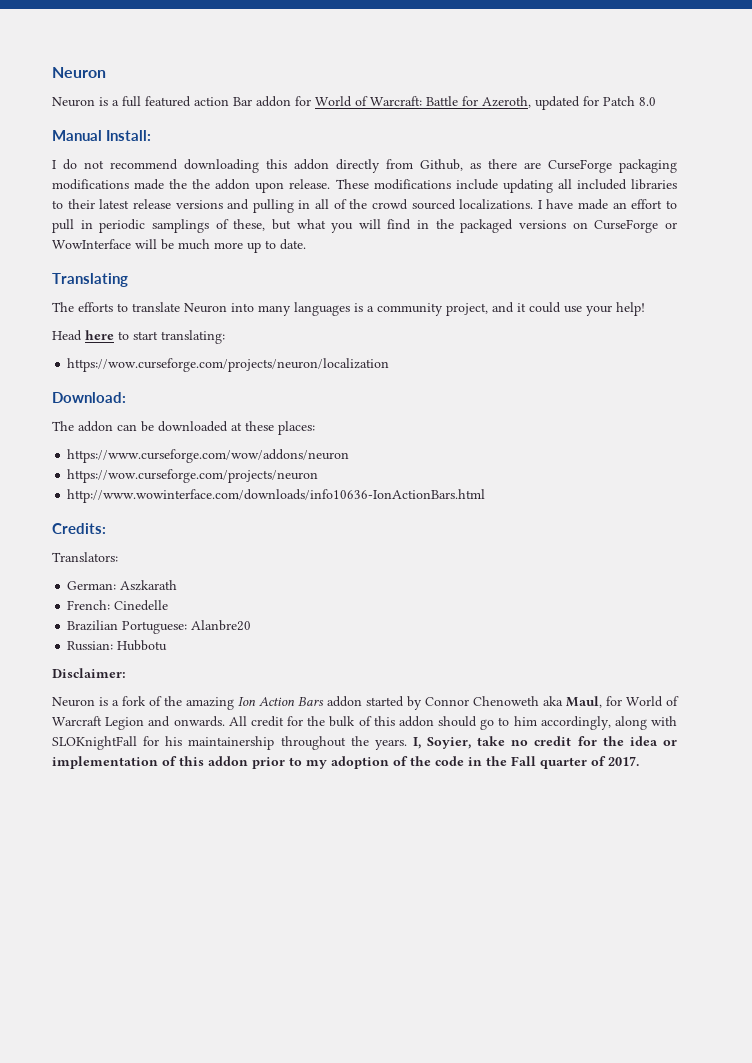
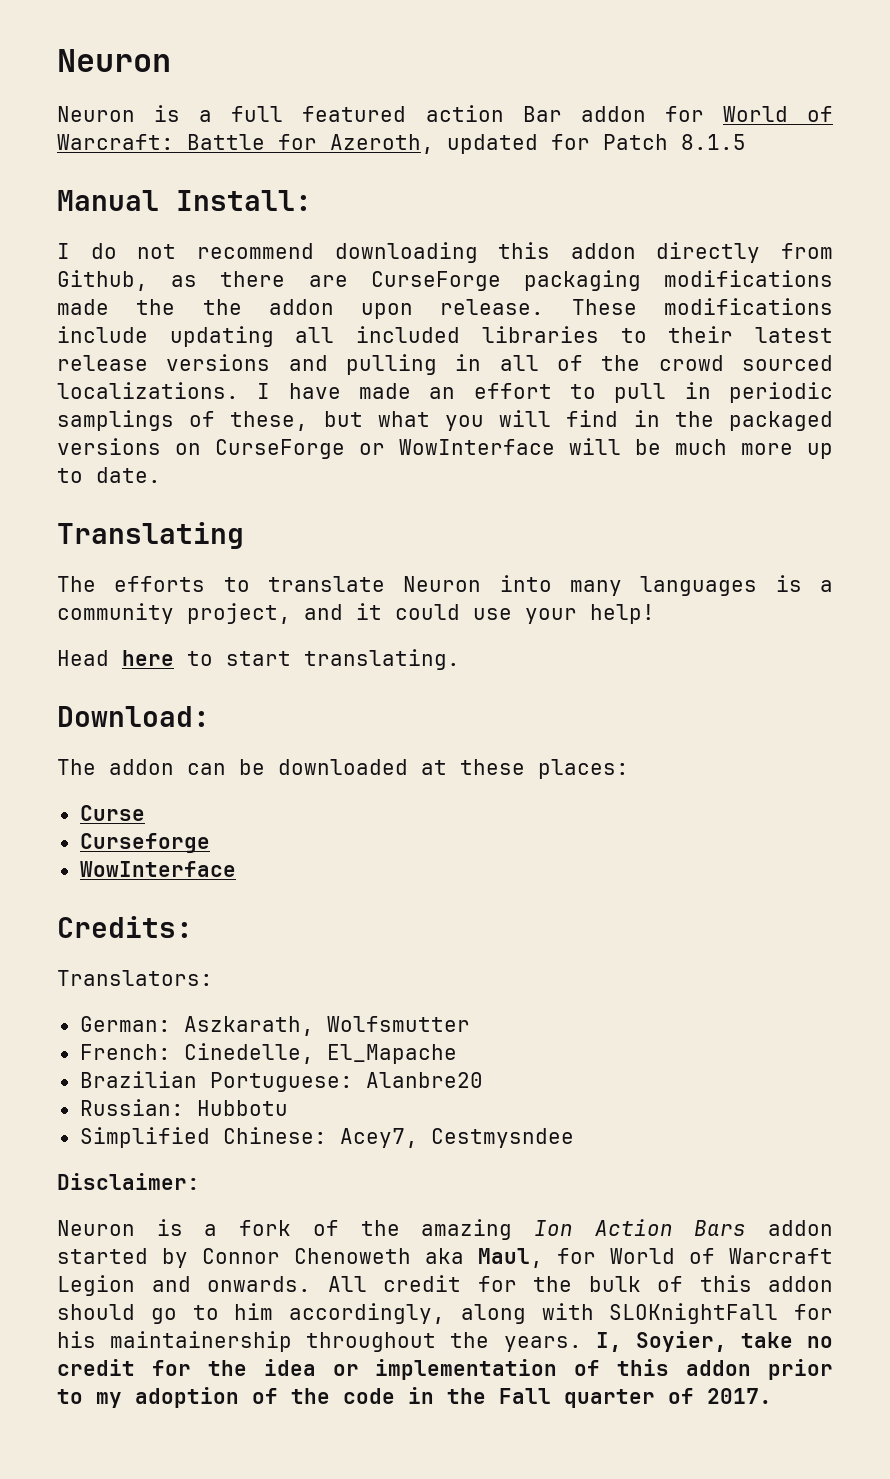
- Neuron is a full featured action Bar addon for World of Warcraft: Battle for Azeroth, updated for Patch 8.0
+ Neuron is a full featured action Bar addon for World of Warcraft: Battle for Azeroth, updated for Patch 8.1.5
- Head here to start translating:
- https://wow.curseforge.com/projects/neuron/localization
+ Head here to start translating.
- https://www.curseforge.com/wow/addons/neuron
- https://wow.curseforge.com/projects/neuron
- http://www.wowinterface.com/downloads/info10636-IonActionBars.html
+ Curse
+ Curseforge
+ WowInterface
- German: Aszkarath
+ German: Aszkarath, Wolfsmutter
- French: Cinedelle
+ French: Cinedelle, El_Mapache
+ Simplified Chinese: Acey7, Cestmysndee

